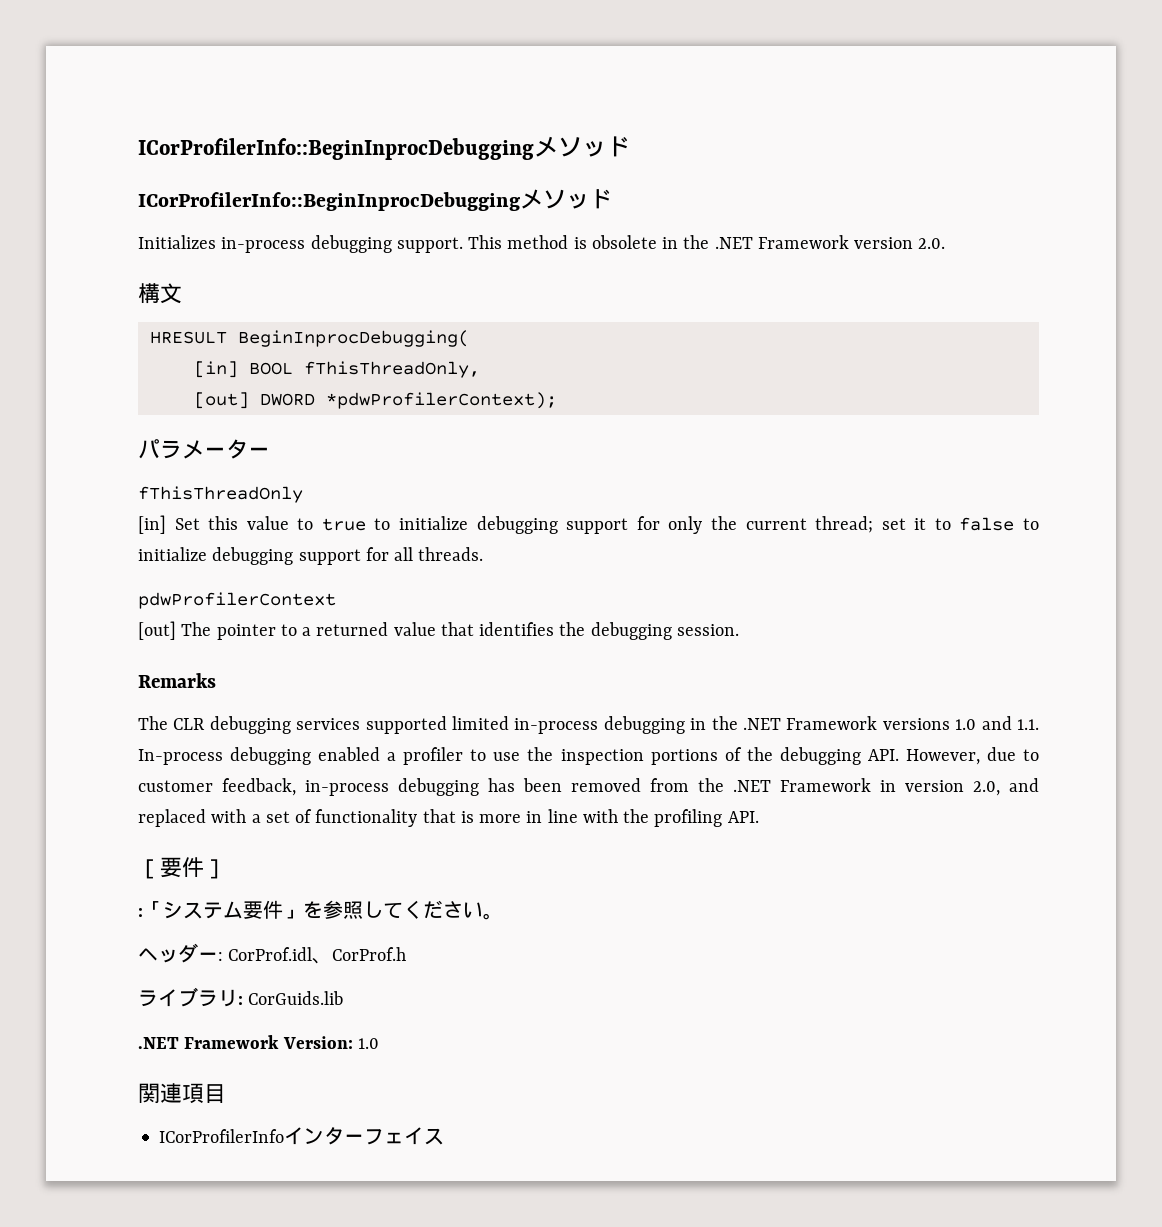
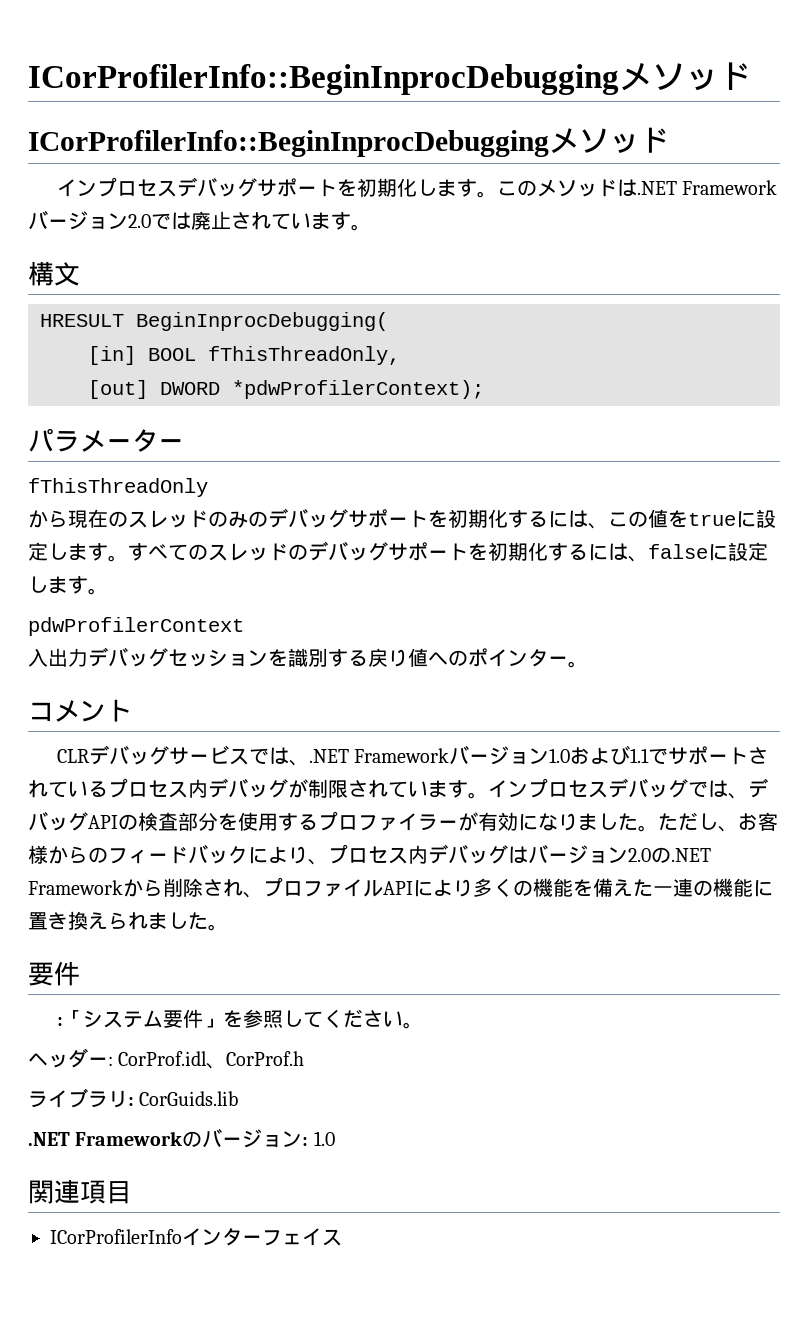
- Initializes in-process debugging support. This method is obsolete in the .NET Framework version 2.0.
+ インプロセスデバッグサポートを初期化します。このメソッドは.NET Frameworkバージョン2.0では廃止されています。
- [in] Set this value to true to initialize debugging support for only the current thread; set it to false to initialize debugging support for all threads.
+ から現在のスレッドのみのデバッグサポートを初期化するには、この値をtrueに設定します。すべてのスレッドのデバッグサポートを初期化するには、falseに設定します。
  pdwProfilerContext
- [out] The pointer to a returned value that identifies the debugging session.
- Remarks
- The CLR debugging services supported limited in-process debugging in the .NET Framework versions 1.0 and 1.1. In-process debugging enabled a profiler to use the inspection portions of the debugging API. However, due to customer feedback, in-process debugging has been removed from the .NET Framework in version 2.0, and replaced with a set of functionality that is more in line with the profiling API.
- ［要件］
+ 入出力デバッグセッションを識別する戻り値へのポインター。
+ コメント
+ CLRデバッグサービスでは、.NET Frameworkバージョン1.0および1.1でサポートされているプロセス内デバッグが制限されています。インプロセスデバッグでは、デバッグAPIの検査部分を使用するプロファイラーが有効になりました。ただし、お客様からのフィードバックにより、プロセス内デバッグはバージョン2.0の.NET Frameworkから削除され、プロファイルAPIにより多くの機能を備えた一連の機能に置き換えられました。
+ 要件
- .NET Framework Version: 1.0
+ .NET Frameworkのバージョン: 1.0

